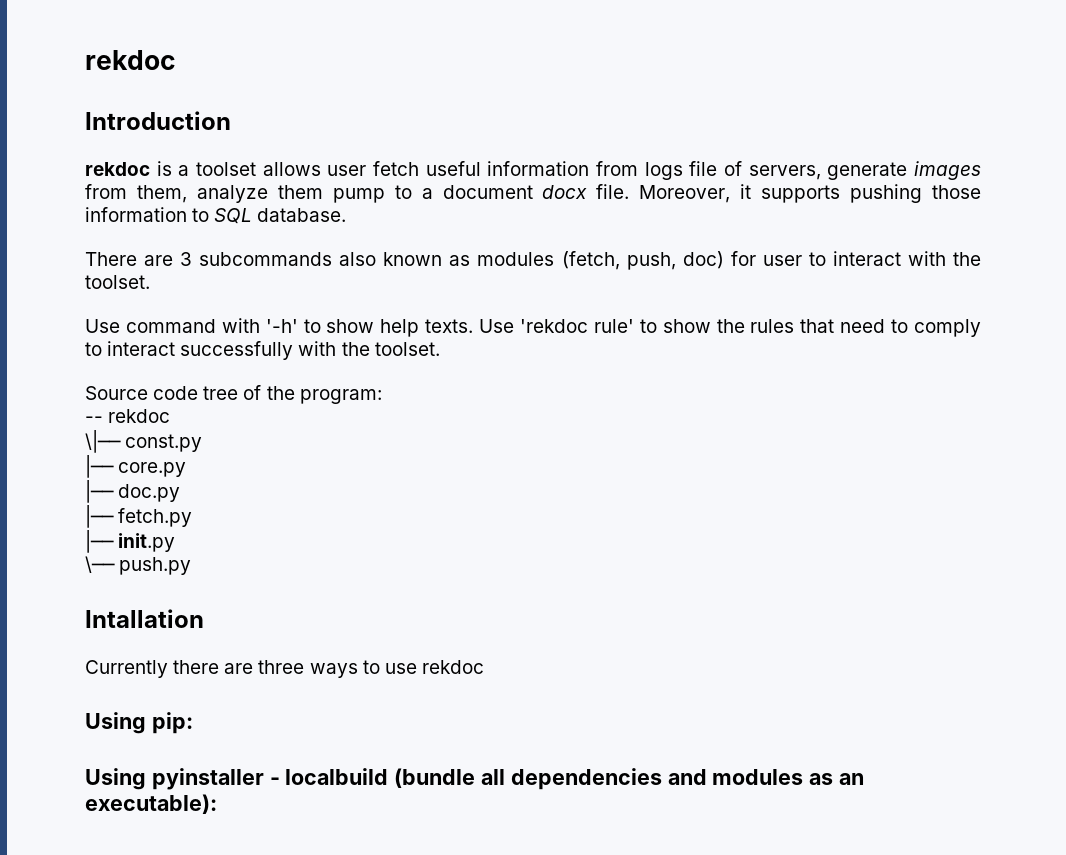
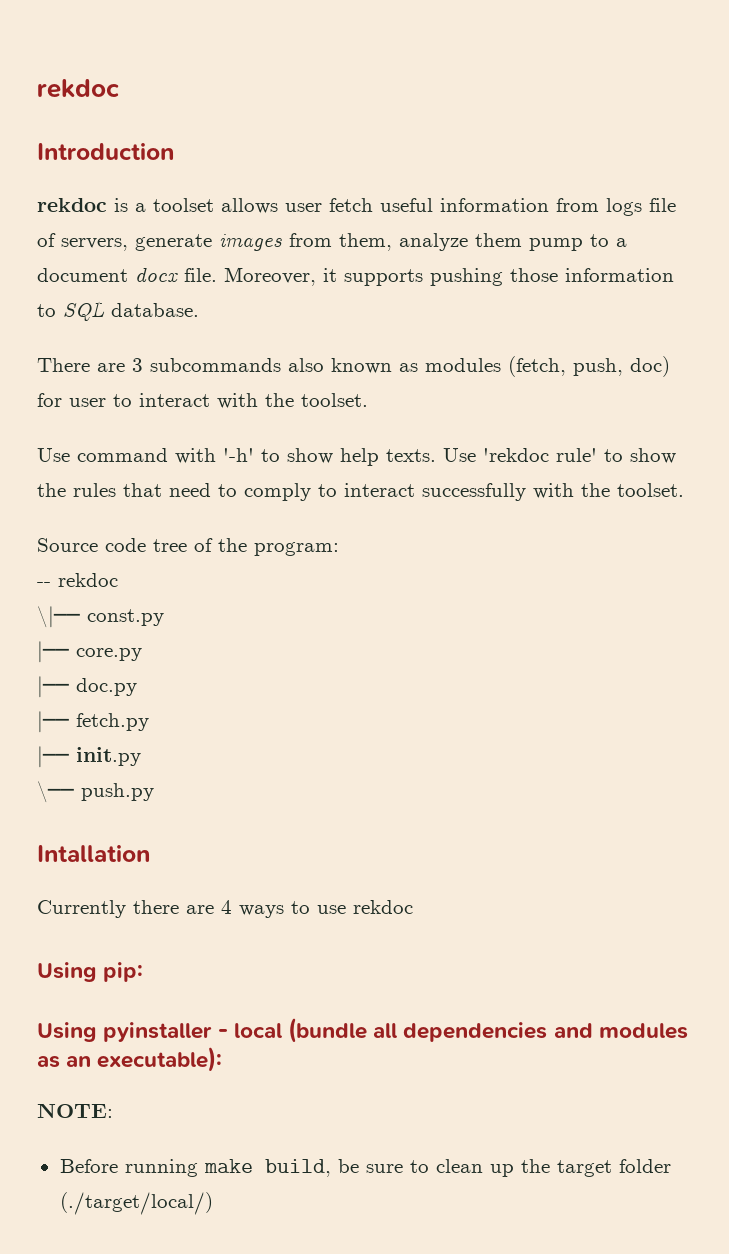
- Currently there are three ways to use rekdoc
+ Currently there are 4 ways to use rekdoc
- Using pyinstaller - localbuild (bundle all dependencies and modules as an executable):
+ Using pyinstaller - local (bundle all dependencies and modules as an executable):
+ NOTE:
+ Before running make build, be sure to clean up the target folder (./target/local/)

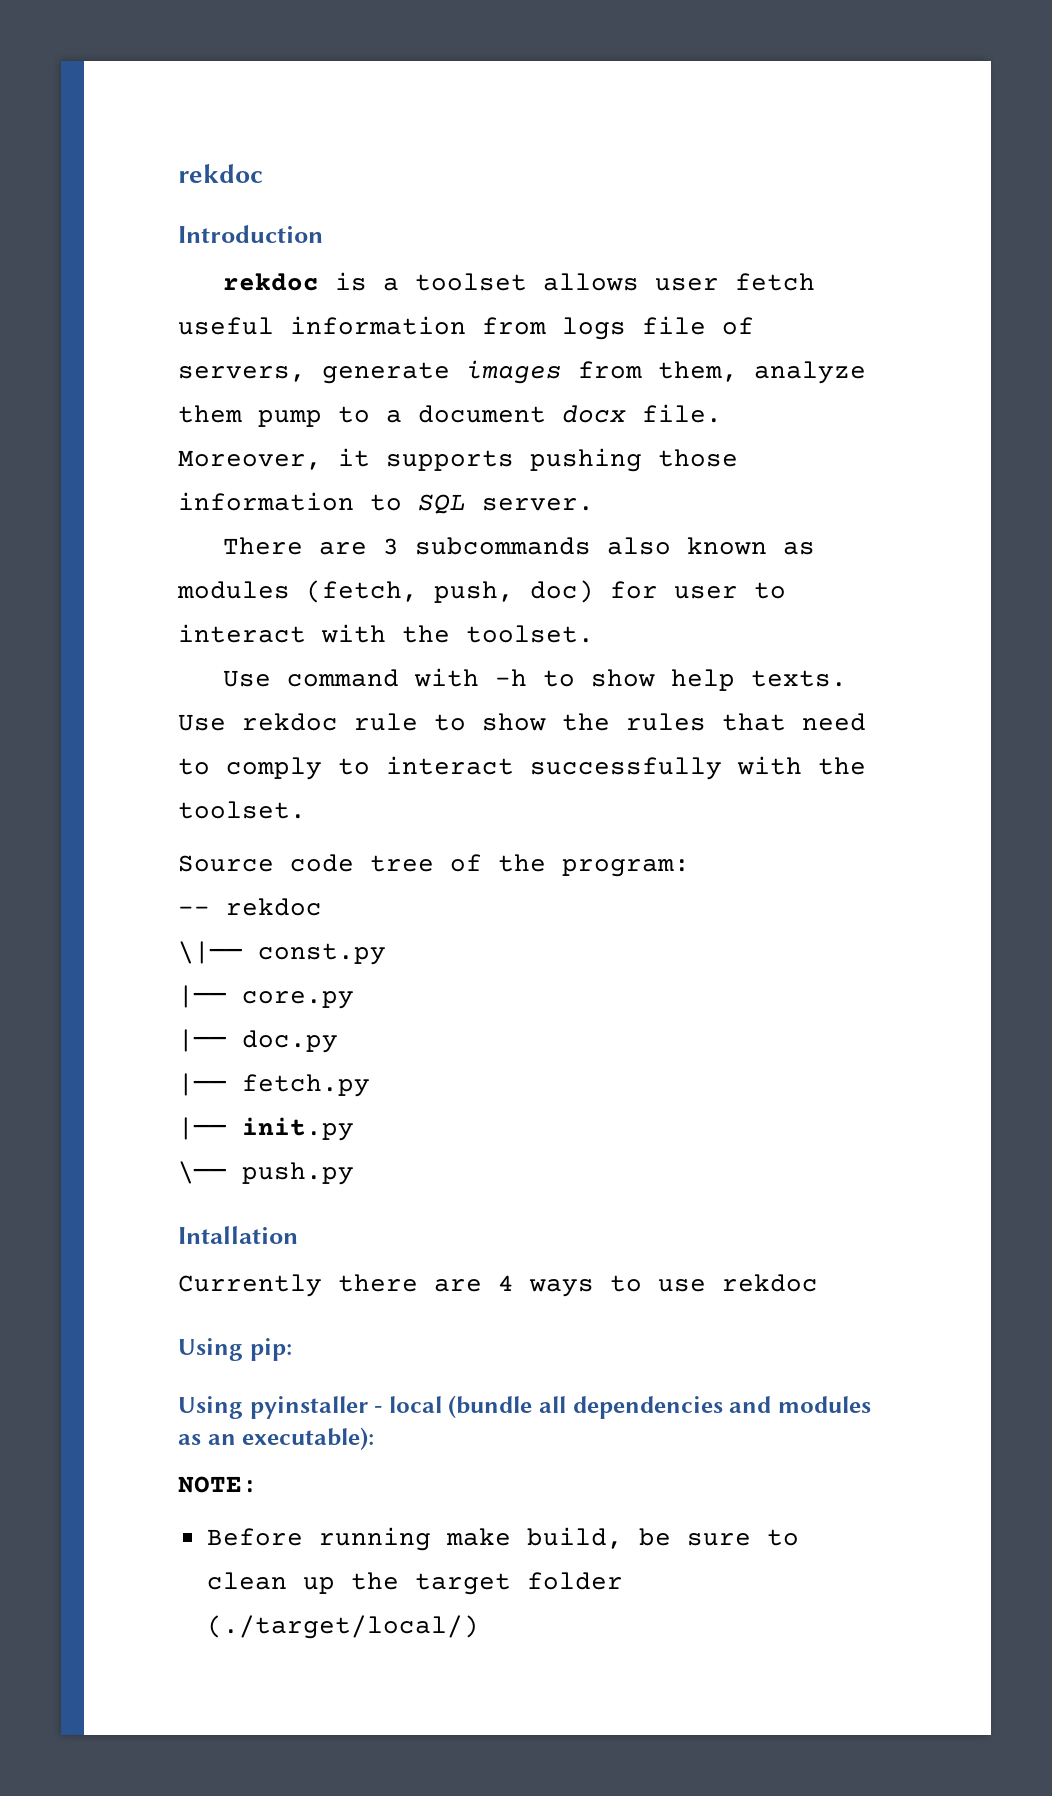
- Moreover, it supports pushing those information to SQL database.
+ Moreover, it supports pushing those information to SQL server.
- Use command with '-h' to show help texts.
+ Use command with -h to show help texts.
- Use 'rekdoc rule' to show the rules that need to comply to interact successfully with the toolset.
+ Use rekdoc rule to show the rules that need to comply to interact successfully with the toolset.

